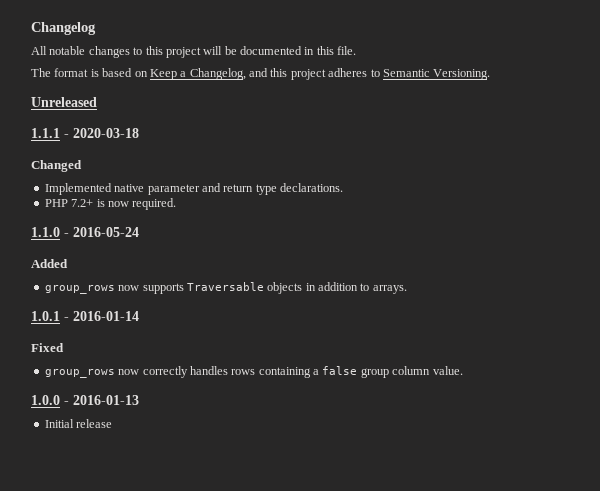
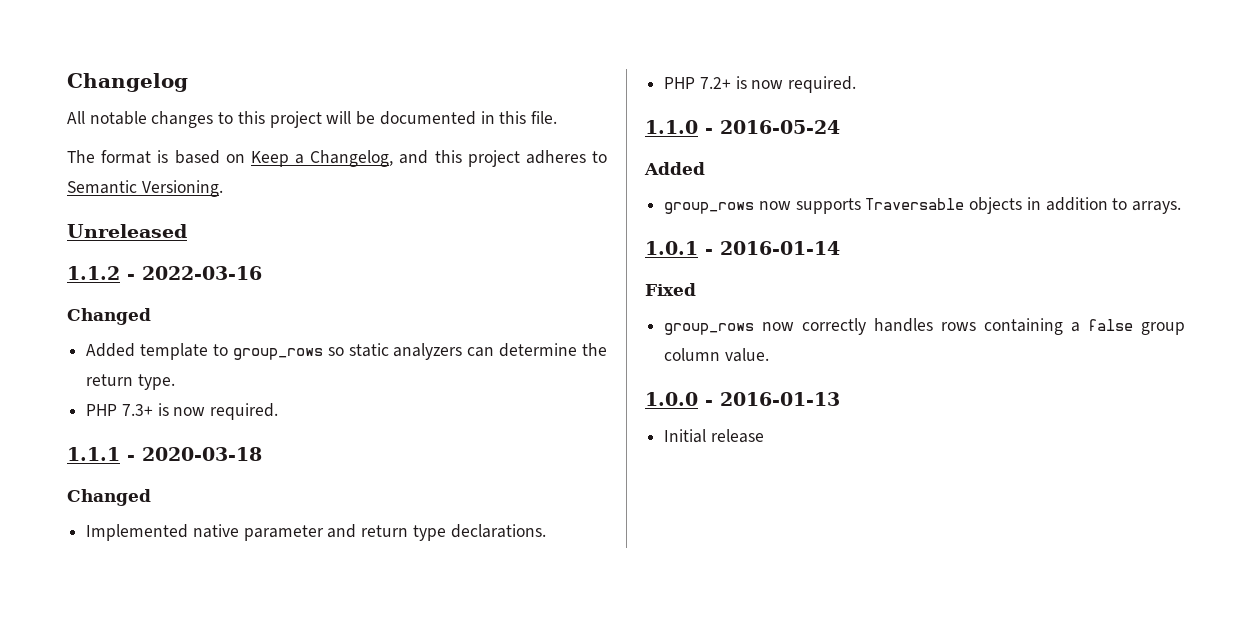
+ 1.1.2 - 2022-03-16
+ Changed
+ Added template to group_rows so static analyzers can determine the return type.
+ PHP 7.3+ is now required.

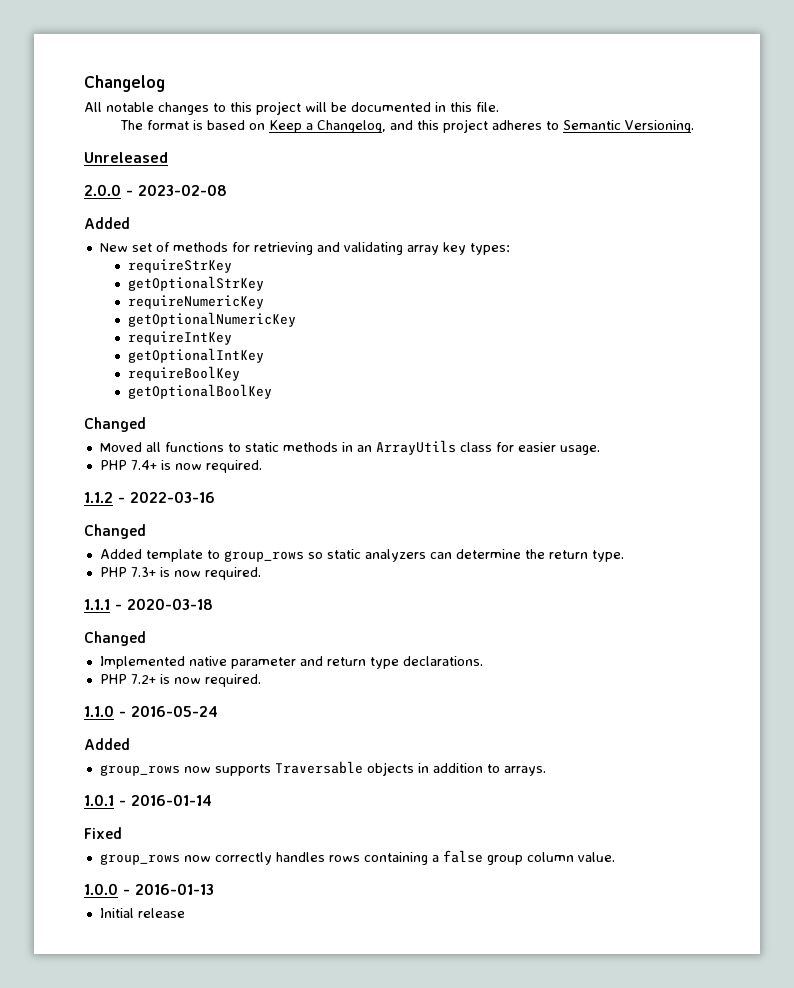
+ 2.0.0 - 2023-02-08
+ Added
+ New set of methods for retrieving and validating array key types:
+ requireStrKey
+ getOptionalStrKey
+ requireNumericKey
+ getOptionalNumericKey
+ requireIntKey
+ getOptionalIntKey
+ requireBoolKey
+ getOptionalBoolKey
+ Changed
+ Moved all functions to static methods in an ArrayUtils class for easier usage.
+ PHP 7.4+ is now required.

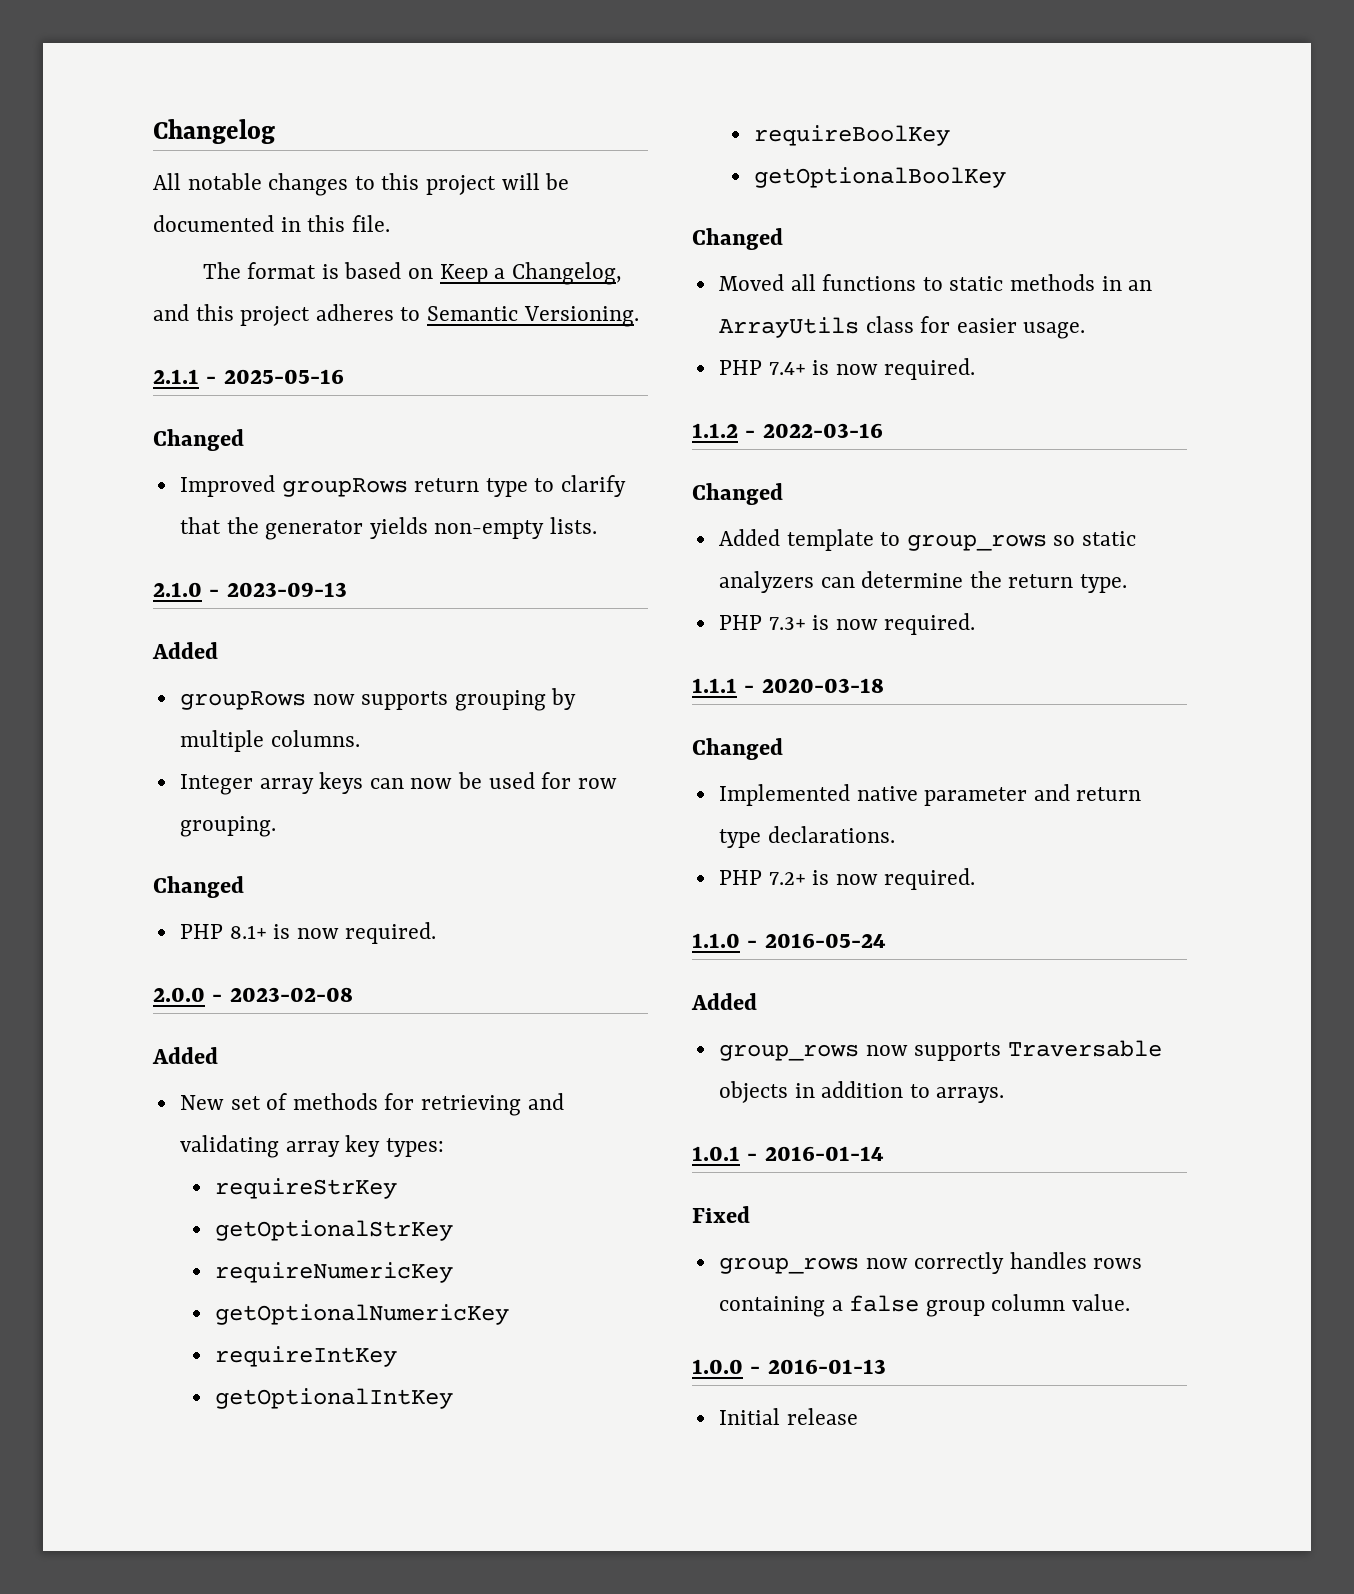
- Unreleased
+ 2.1.1 - 2025-05-16
+ Changed
+ Improved groupRows return type to clarify that the generator yields non-empty lists.
+ 2.1.0 - 2023-09-13
+ Added
+ groupRows now supports grouping by multiple columns.
+ Integer array keys can now be used for row grouping.
+ Changed
+ PHP 8.1+ is now required.

